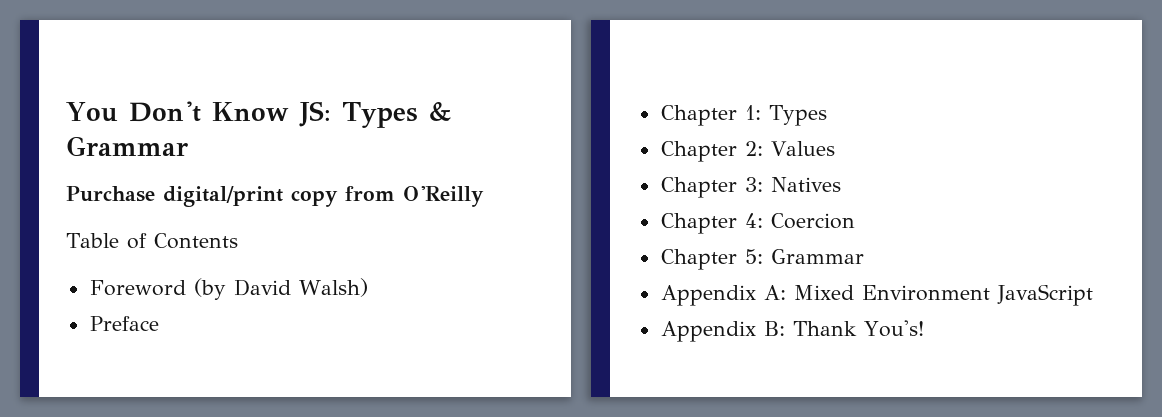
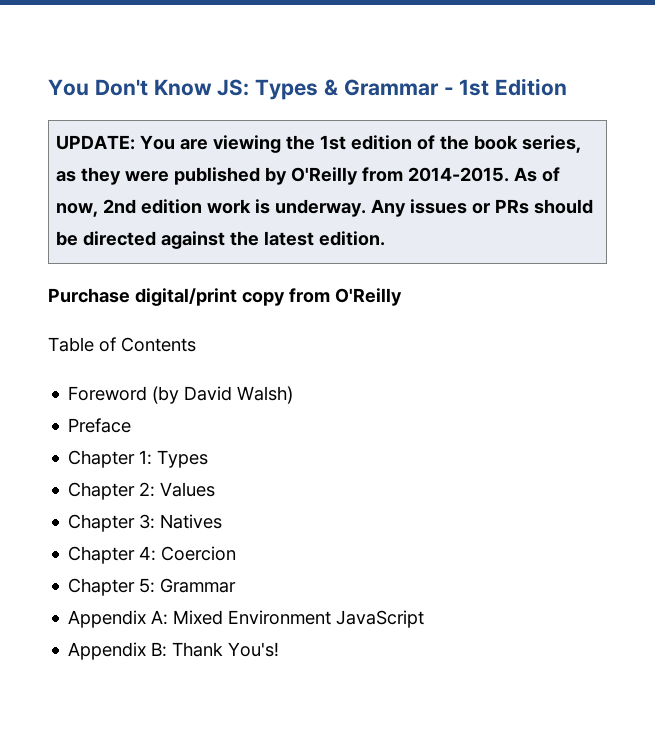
- You Don't Know JS: Types & Grammar
+ You Don't Know JS: Types & Grammar - 1st Edition
+ UPDATE: You are viewing the 1st edition of the book series, as they were published by O'Reilly from 2014-2015. As of now, 2nd edition work is underway. Any issues or PRs should be directed against the latest edition.

